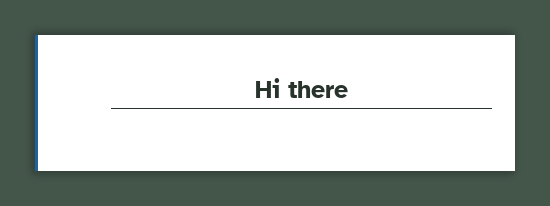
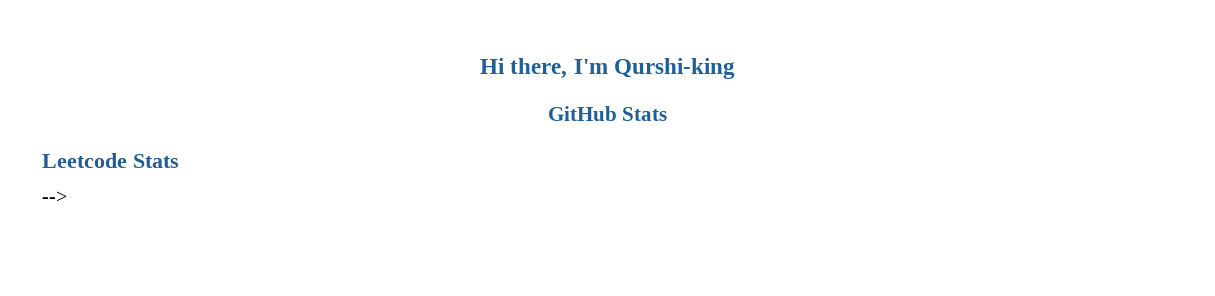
- Hi there
+ Hi there, I'm Qurshi-king
+ GitHub Stats
+ Leetcode Stats
+ -->

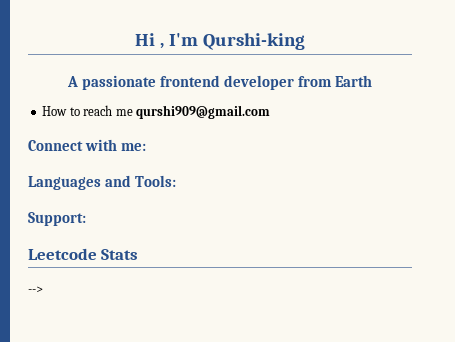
- Hi there, I'm Qurshi-king
+ Hi , I'm Qurshi-king
- GitHub Stats
+ A passionate frontend developer from Earth
+ How to reach me qurshi909@gmail.com
+ Connect with me:
+ Languages and Tools:
+ Support:

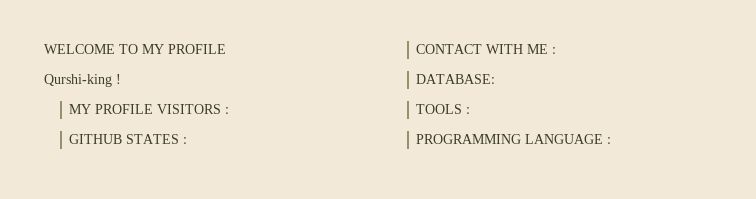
- Hi , I'm Qurshi-king
- A passionate frontend developer from Earth
- How to reach me qurshi909@gmail.com
- Connect with me:
- Languages and Tools:
- Support:
- Leetcode Stats
- -->
+ WELCOME TO MY PROFILE
+ Qurshi-king !
+ MY PROFILE VISITORS :
+ GITHUB STATES :
+ CONTACT WITH ME :
+ DATABASE:
+ TOOLS :
+ PROGRAMMING LANGUAGE :

